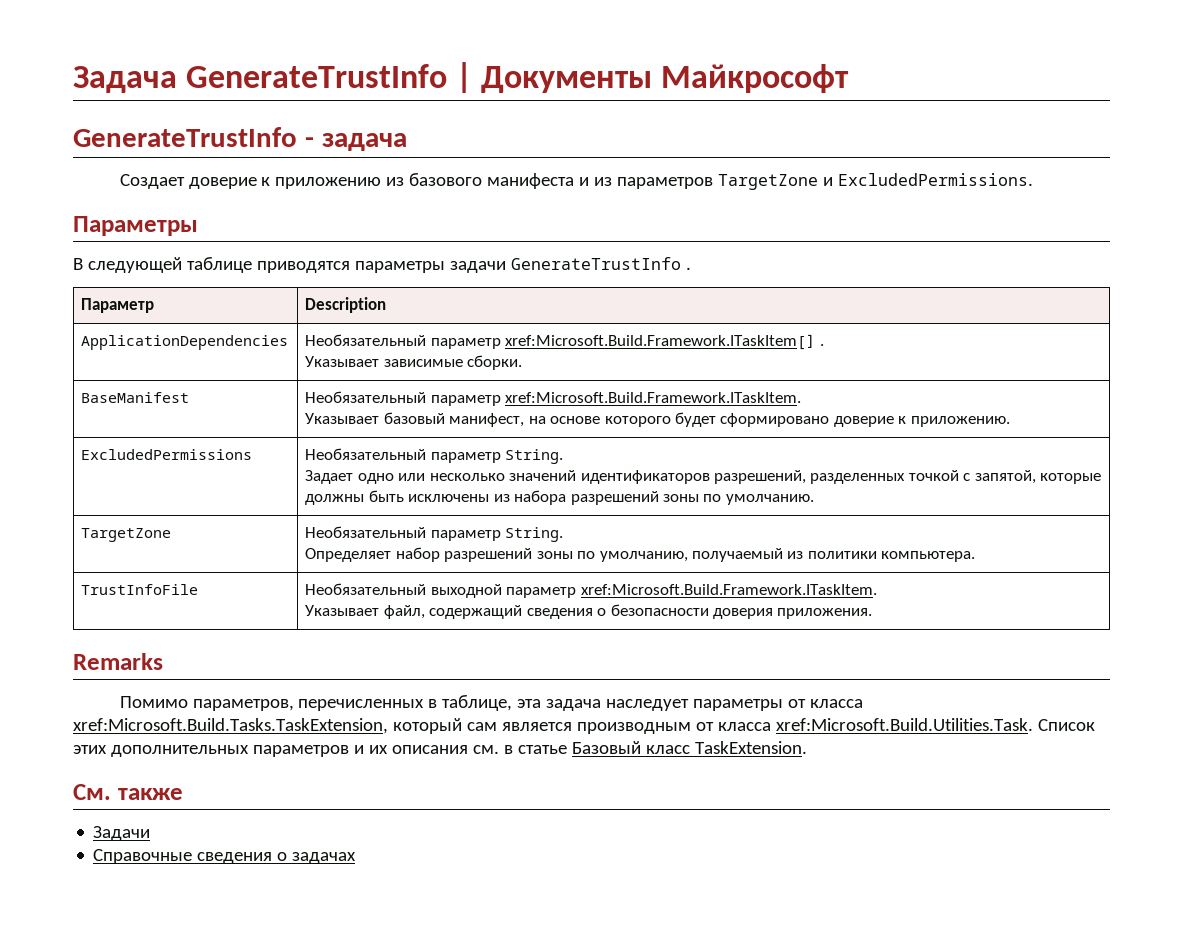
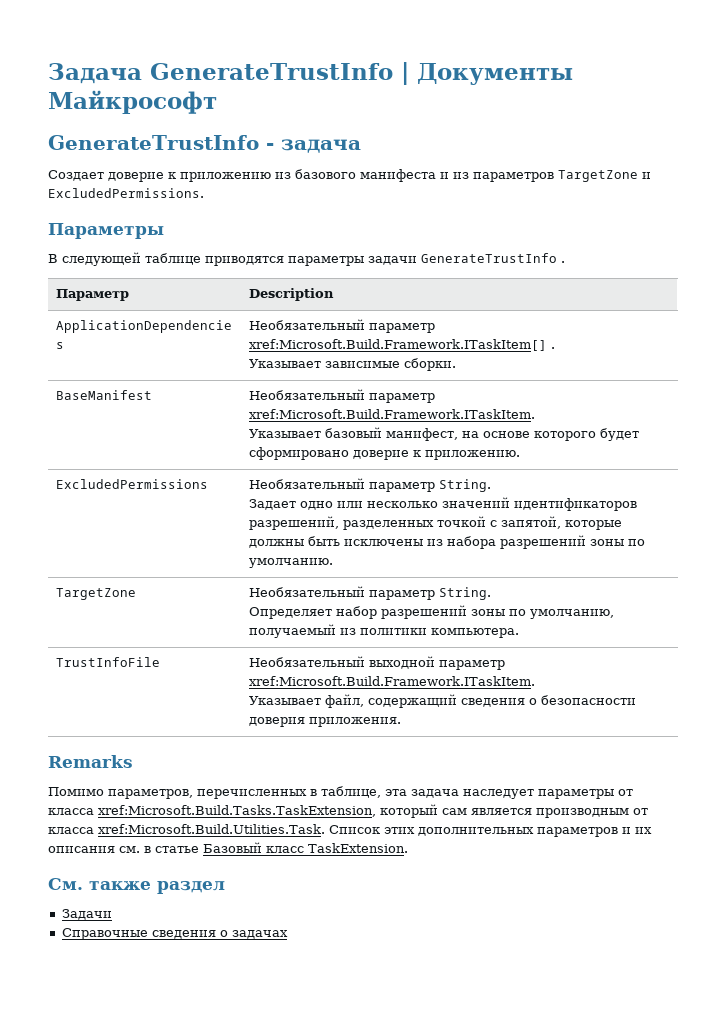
- См. также
+ См. также раздел

